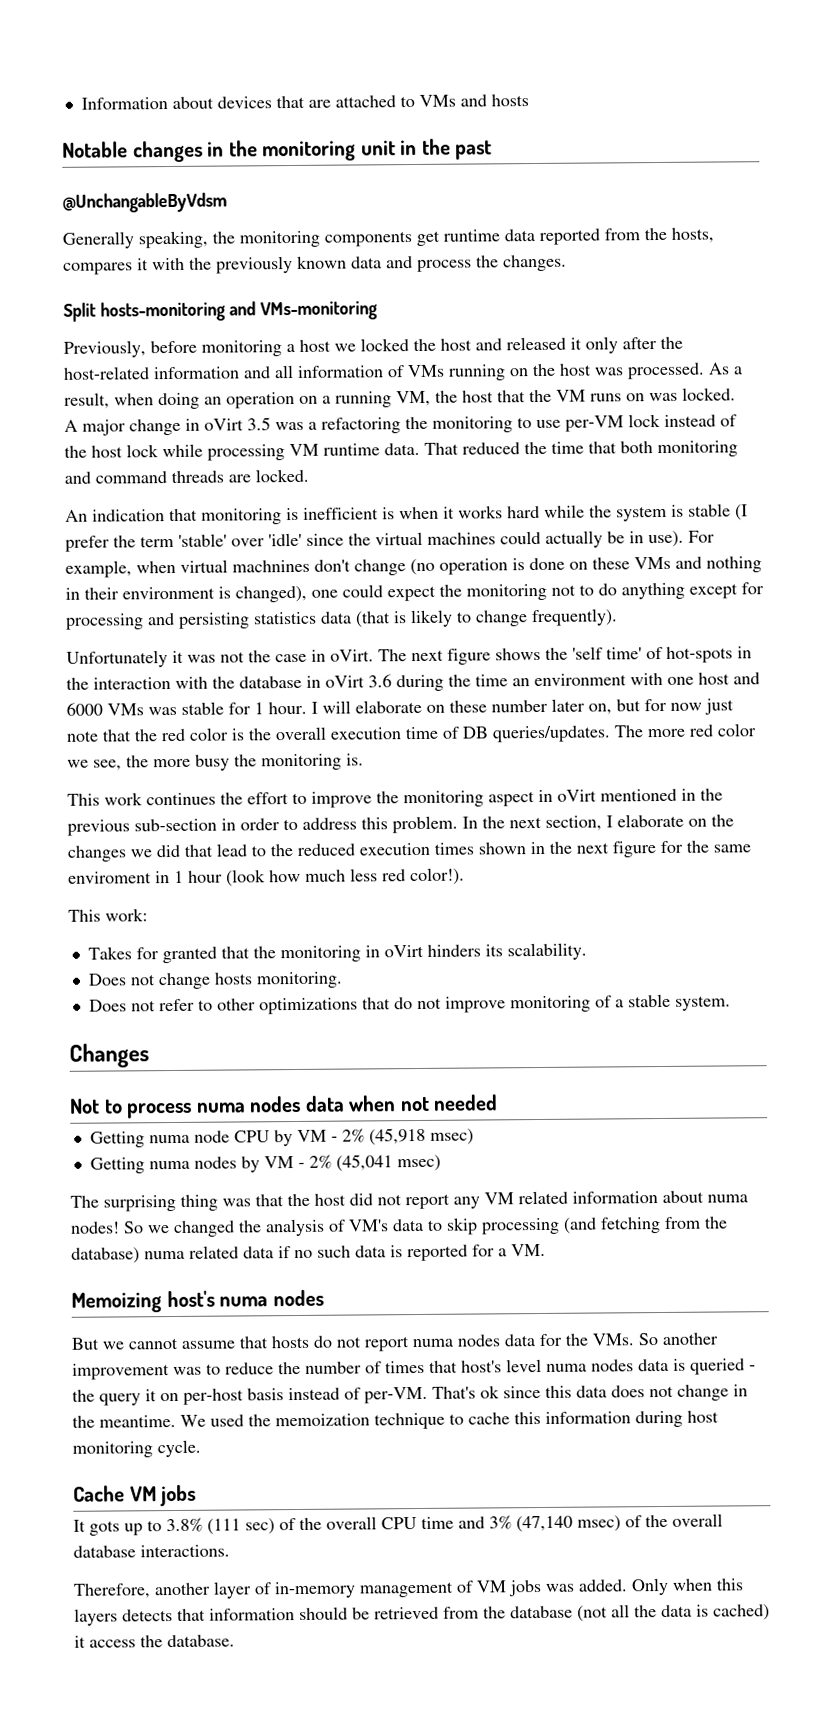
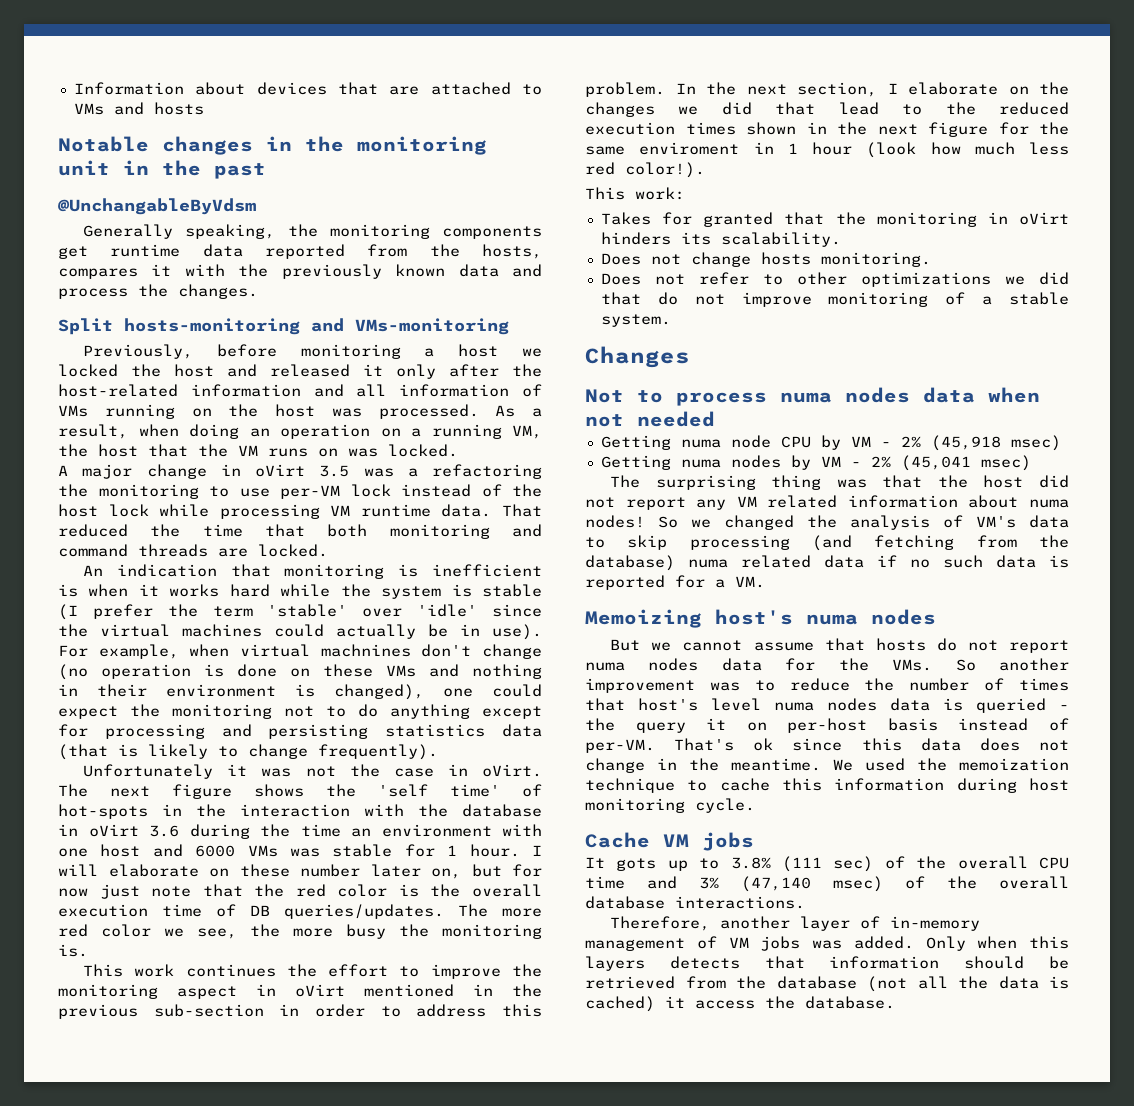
- Does not refer to other optimizations that do not improve monitoring of a stable system.
+ Does not refer to other optimizations we did that do not improve monitoring of a stable system.

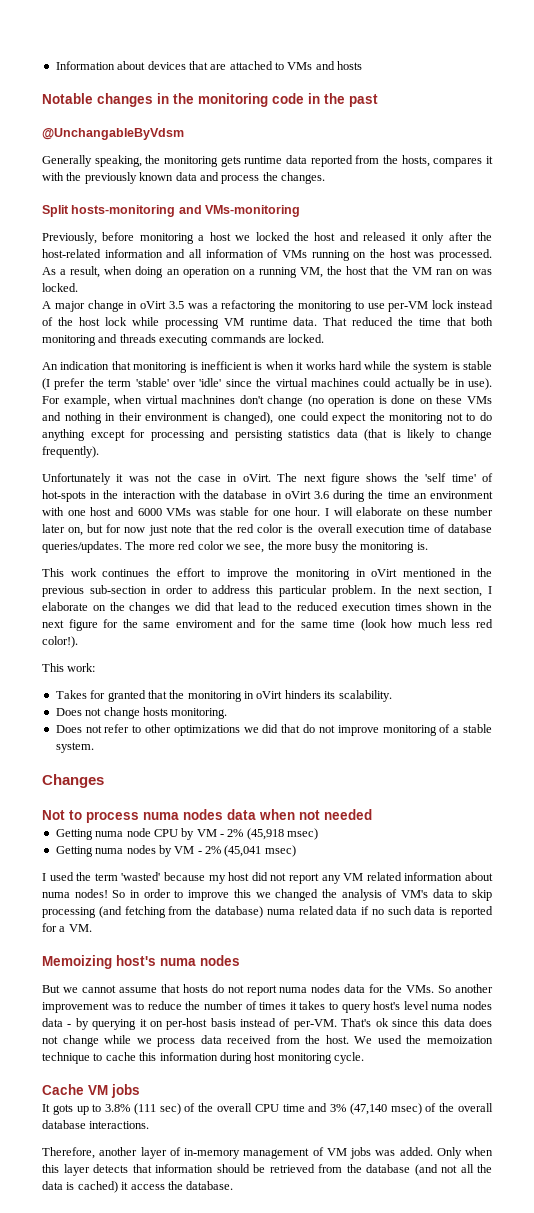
- Notable changes in the monitoring unit in the past
+ Notable changes in the monitoring code in the past
- Generally speaking, the monitoring components get runtime data reported from the hosts, compares it with the previously known data and process the changes.
+ Generally speaking, the monitoring gets runtime data reported from the hosts, compares it with the previously known data and process the changes.
- As a result, when doing an operation on a running VM, the host that the VM runs on was locked.
+ As a result, when doing an operation on a running VM, the host that the VM ran on was locked.
- That reduced the time that both monitoring and command threads are locked.
+ That reduced the time that both monitoring and threads executing commands are locked.
- The next figure shows the 'self time' of hot-spots in the interaction with the database in oVirt 3.6 during the time an environment with one host and 6000 VMs was stable for 1 hour.
+ The next figure shows the 'self time' of hot-spots in the interaction with the database in oVirt 3.6 during the time an environment with one host and 6000 VMs was stable for one hour.
- I will elaborate on these number later on, but for now just note that the red color is the overall execution time of DB queries/updates.
+ I will elaborate on these number later on, but for now just note that the red color is the overall execution time of database queries/updates.
- This work continues the effort to improve the monitoring aspect in oVirt mentioned in the previous sub-section in order to address this problem.
+ This work continues the effort to improve the monitoring in oVirt mentioned in the previous sub-section in order to address this particular problem.
- In the next section, I elaborate on the changes we did that lead to the reduced execution times shown in the next figure for the same enviroment in 1 hour (look how much less red color!).
+ In the next section, I elaborate on the changes we did that lead to the reduced execution times shown in the next figure for the same enviroment and for the same time (look how much less red color!).
- The surprising thing was that the host did not report any VM related information about numa nodes!
+ I used the term 'wasted' because my host did not report any VM related information about numa nodes!
- So we changed the analysis of VM's data to skip processing (and fetching from the database) numa related data if no such data is reported for a VM.
+ So in order to improve this we changed the analysis of VM's data to skip processing (and fetching from the database) numa related data if no such data is reported for a VM.
- But we cannot assume that hosts do not report numa nodes data for the VMs. So another improvement was to reduce the number of times that host's level numa nodes data is queried - the query it on per-host basis instead of per-VM.
+ But we cannot assume that hosts do not report numa nodes data for the VMs. So another improvement was to reduce the number of times it takes to query host's level numa nodes data - by querying it on per-host basis instead of per-VM.
- That's ok since this data does not change in the meantime.
+ That's ok since this data does not change while we process data received from the host.
- Only when this layers detects that information should be retrieved from the database (not all the data is cached) it access the database.
+ Only when this layer detects that information should be retrieved from the database (and not all the data is cached) it access the database.

